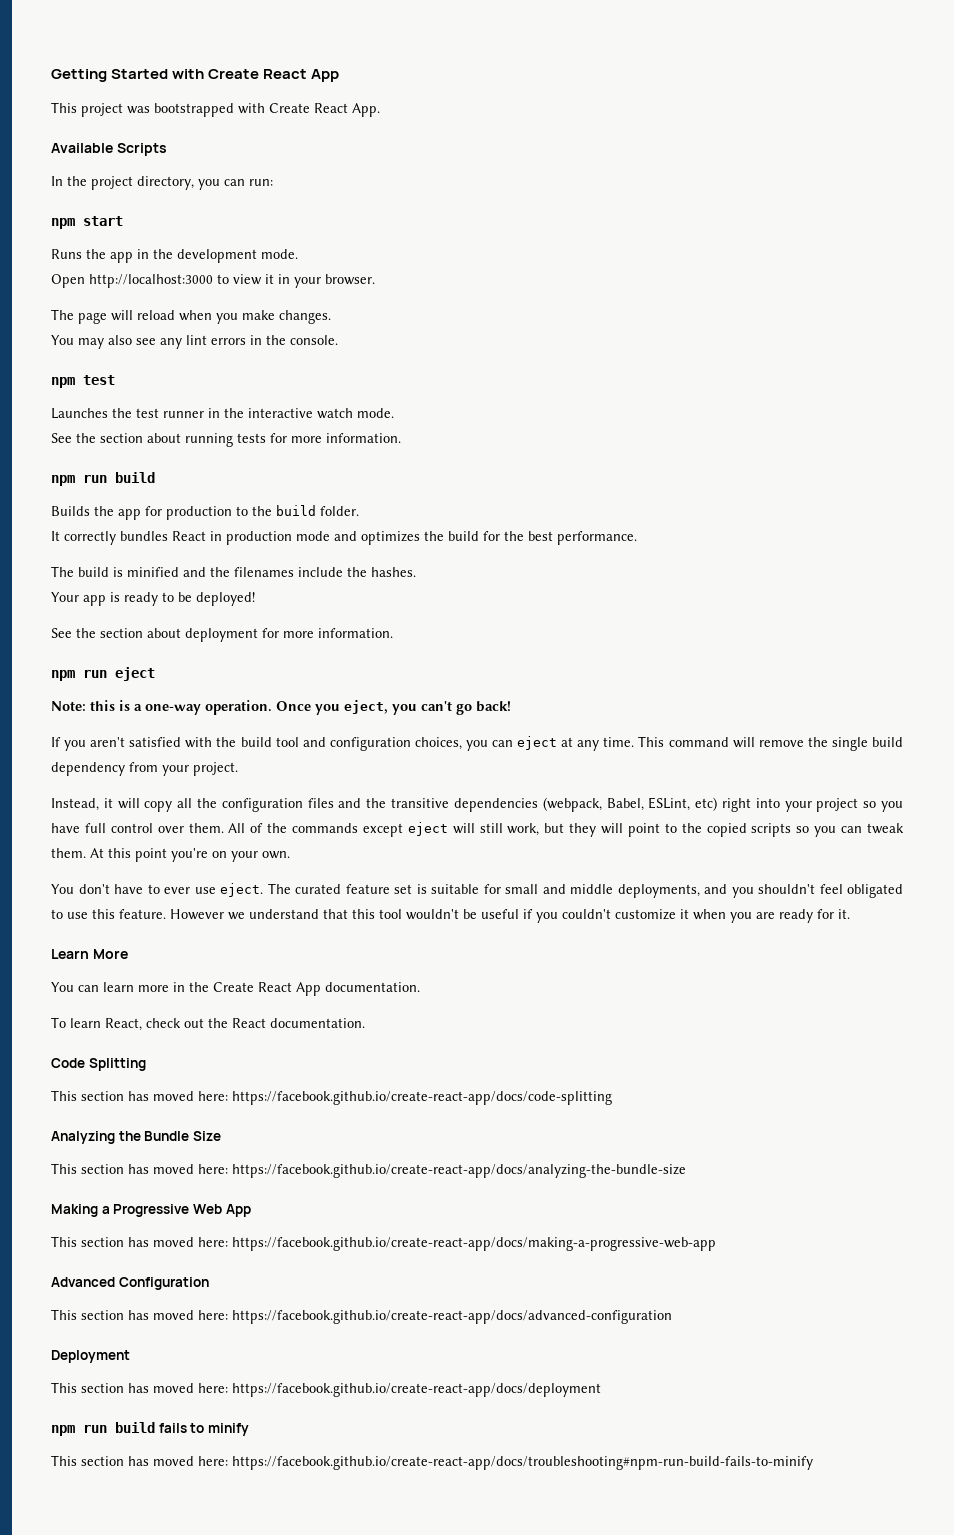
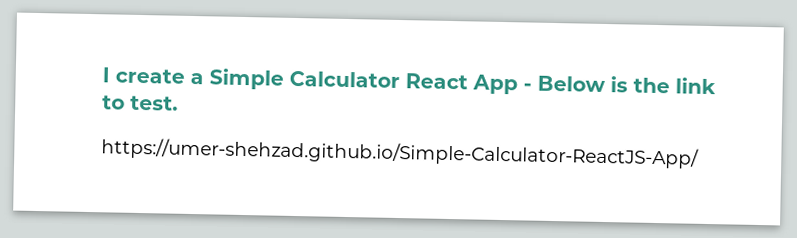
- Getting Started with Create React App
- This project was bootstrapped with Create React App.
- Available Scripts
- In the project directory, you can run:
- npm start
- Runs the app in the development mode.
- Open http://localhost:3000 to view it in your browser.
- The page will reload when you make changes.
- You may also see any lint errors in the console.
- npm test
- Launches the test runner in the interactive watch mode.
- See the section about running tests for more information.
- npm run build
- Builds the app for production to the build folder.
- It correctly bundles React in production mode and optimizes the build for the best performance.
- The build is minified and the filenames include the hashes.
- Your app is ready to be deployed!
- See the section about deployment for more information.
- npm run eject
- Note: this is a one-way operation. Once you eject, you can't go back!
- If you aren't satisfied with the build tool and configuration choices, you can eject at any time. This command will remove the single build dependency from your project.
- Instead, it will copy all the configuration files and the transitive dependencies (webpack, Babel, ESLint, etc) right into your project so you have full control over them. All of the commands except eject will still work, but they will point to the copied scripts so you can tweak them. At this point you're on your own.
- You don't have to ever use eject. The curated feature set is suitable for small and middle deployments, and you shouldn't feel obligated to use this feature. However we understand that this tool wouldn't be useful if you couldn't customize it when you are ready for it.
- Learn More
- You can learn more in the Create React App documentation.
- To learn React, check out the React documentation.
- Code Splitting
- This section has moved here: https://facebook.github.io/create-react-app/docs/code-splitting
- Analyzing the Bundle Size
- This section has moved here: https://facebook.github.io/create-react-app/docs/analyzing-the-bundle-size
- Making a Progressive Web App
- This section has moved here: https://facebook.github.io/create-react-app/docs/making-a-progressive-web-app
- Advanced Configuration
- This section has moved here: https://facebook.github.io/create-react-app/docs/advanced-configuration
- Deployment
- This section has moved here: https://facebook.github.io/create-react-app/docs/deployment
- npm run build fails to minify
- This section has moved here: https://facebook.github.io/create-react-app/docs/troubleshooting#npm-run-build-fails-to-minify
+ I create a Simple Calculator React App - Below is the link to test.
+ https://umer-shehzad.github.io/Simple-Calculator-ReactJS-App/

